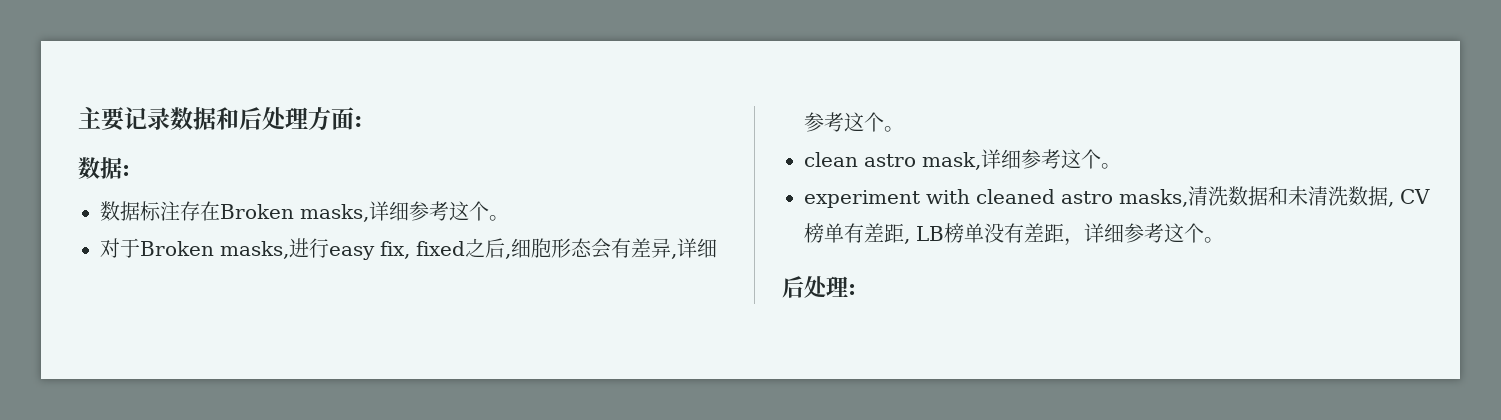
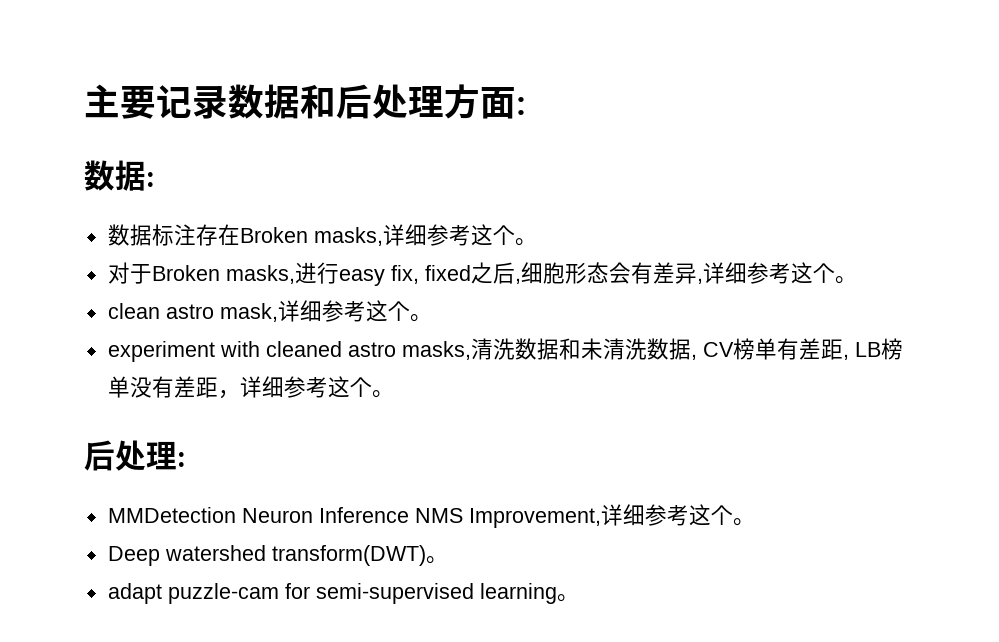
+ MMDetection Neuron Inference NMS Improvement,详细参考这个。
+ Deep watershed transform(DWT)。
+ adapt puzzle-cam for semi-supervised learning。

